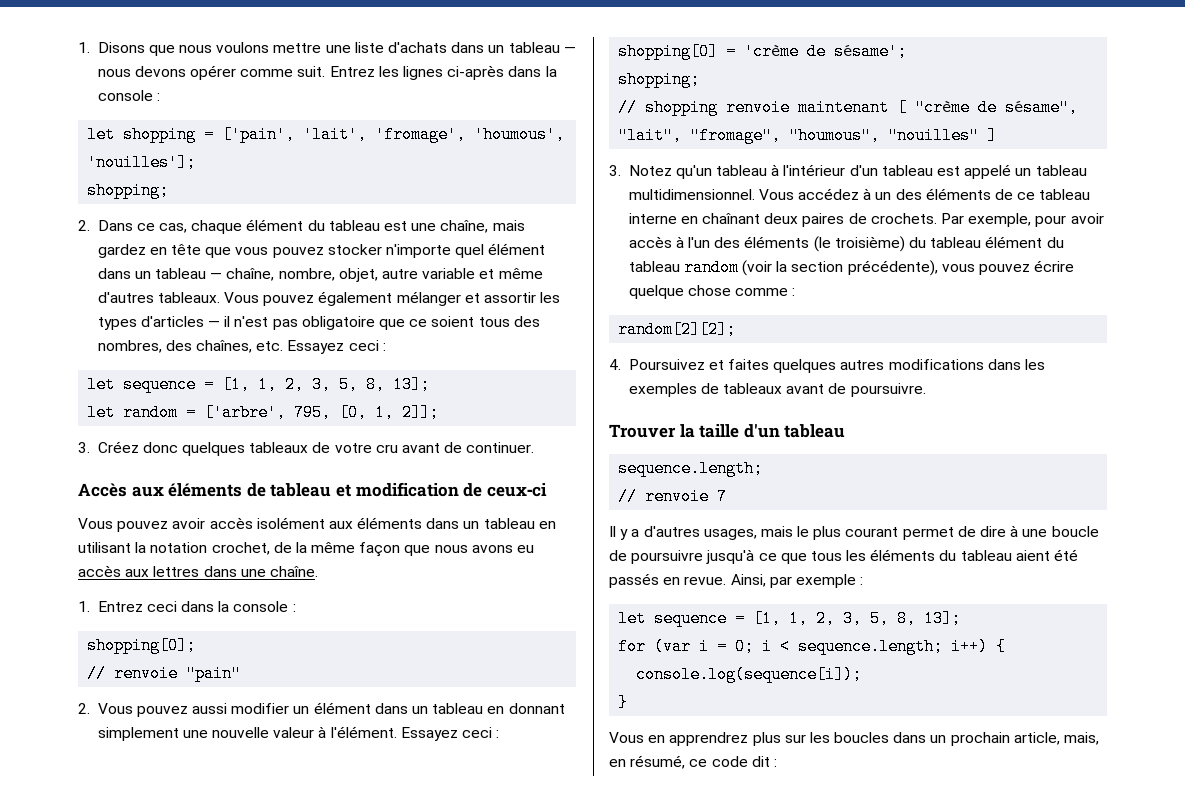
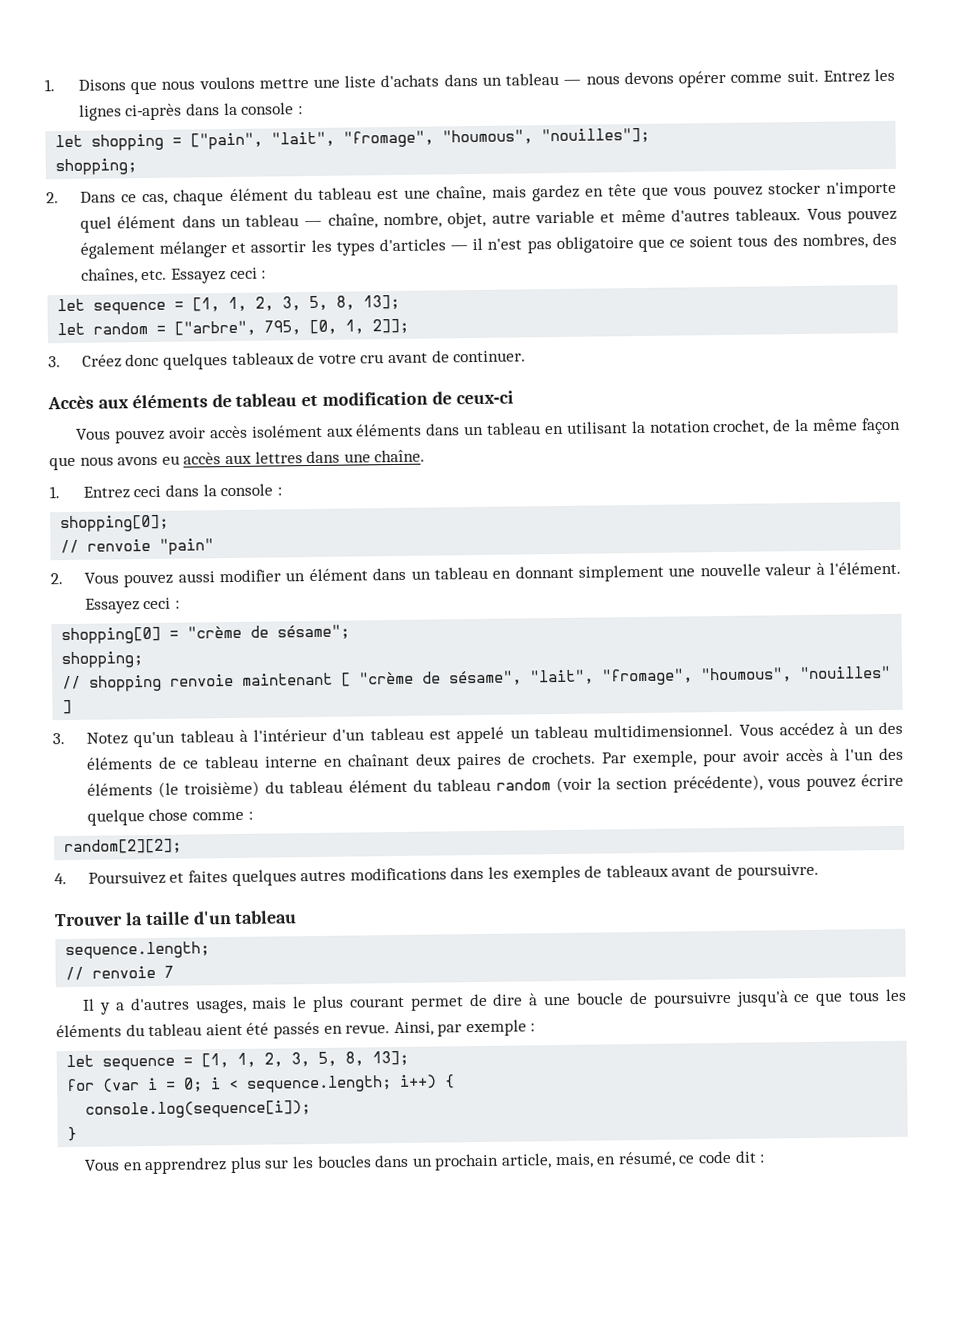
- let shopping = ['pain', 'lait', 'fromage', 'houmous', 'nouilles'];
+ let shopping = ["pain", "lait", "fromage", "houmous", "nouilles"];
- let random = ['arbre', 795, [0, 1, 2]];
+ let random = ["arbre", 795, [0, 1, 2]];
- shopping[0] = 'crème de sésame';
+ shopping[0] = "crème de sésame";

